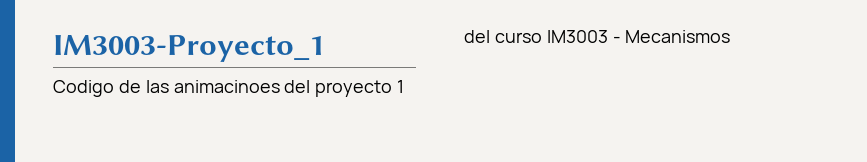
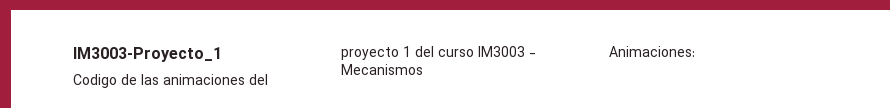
- Codigo de las animacinoes del proyecto 1 del curso IM3003 - Mecanismos
+ Codigo de las animaciones del proyecto 1 del curso IM3003 - Mecanismos
+ Animaciones:

